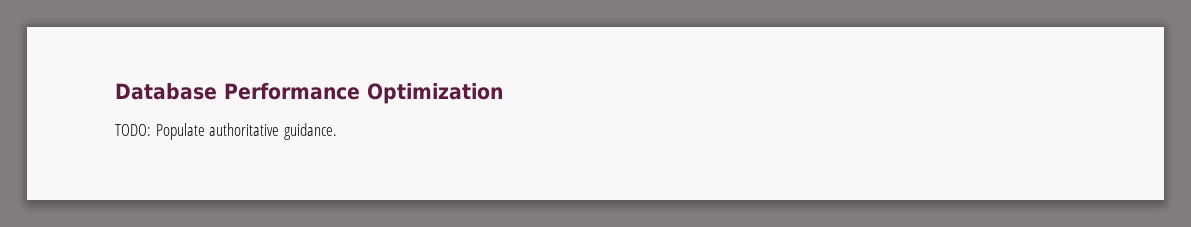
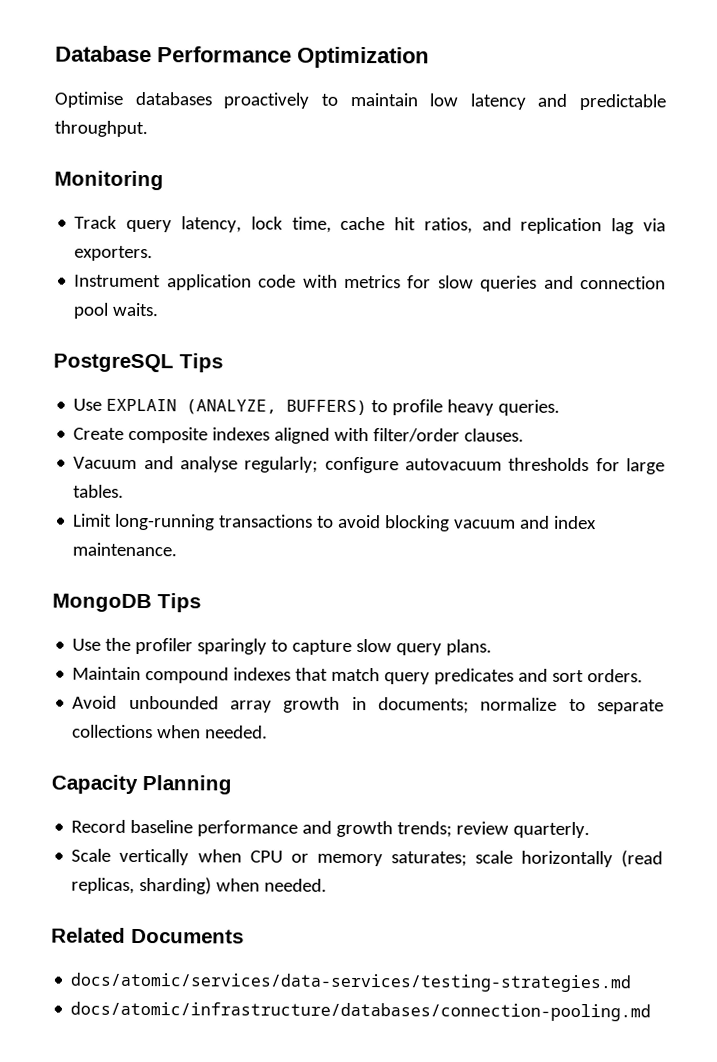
- TODO: Populate authoritative guidance.
+ Optimise databases proactively to maintain low latency and predictable throughput.
+ Monitoring
+ Track query latency, lock time, cache hit ratios, and replication lag via exporters.
+ Instrument application code with metrics for slow queries and connection pool waits.
+ PostgreSQL Tips
+ Use EXPLAIN (ANALYZE, BUFFERS) to profile heavy queries.
+ Create composite indexes aligned with filter/order clauses.
+ Vacuum and analyse regularly; configure autovacuum thresholds for large tables.
+ Limit long-running transactions to avoid blocking vacuum and index maintenance.
+ MongoDB Tips
+ Use the profiler sparingly to capture slow query plans.
+ Maintain compound indexes that match query predicates and sort orders.
+ Avoid unbounded array growth in documents; normalize to separate collections when needed.
+ Capacity Planning
+ Record baseline performance and growth trends; review quarterly.
+ Scale vertically when CPU or memory saturates; scale horizontally (read replicas, sharding) when needed.
+ Related Documents
+ docs/atomic/services/data-services/testing-strategies.md
+ docs/atomic/infrastructure/databases/connection-pooling.md

